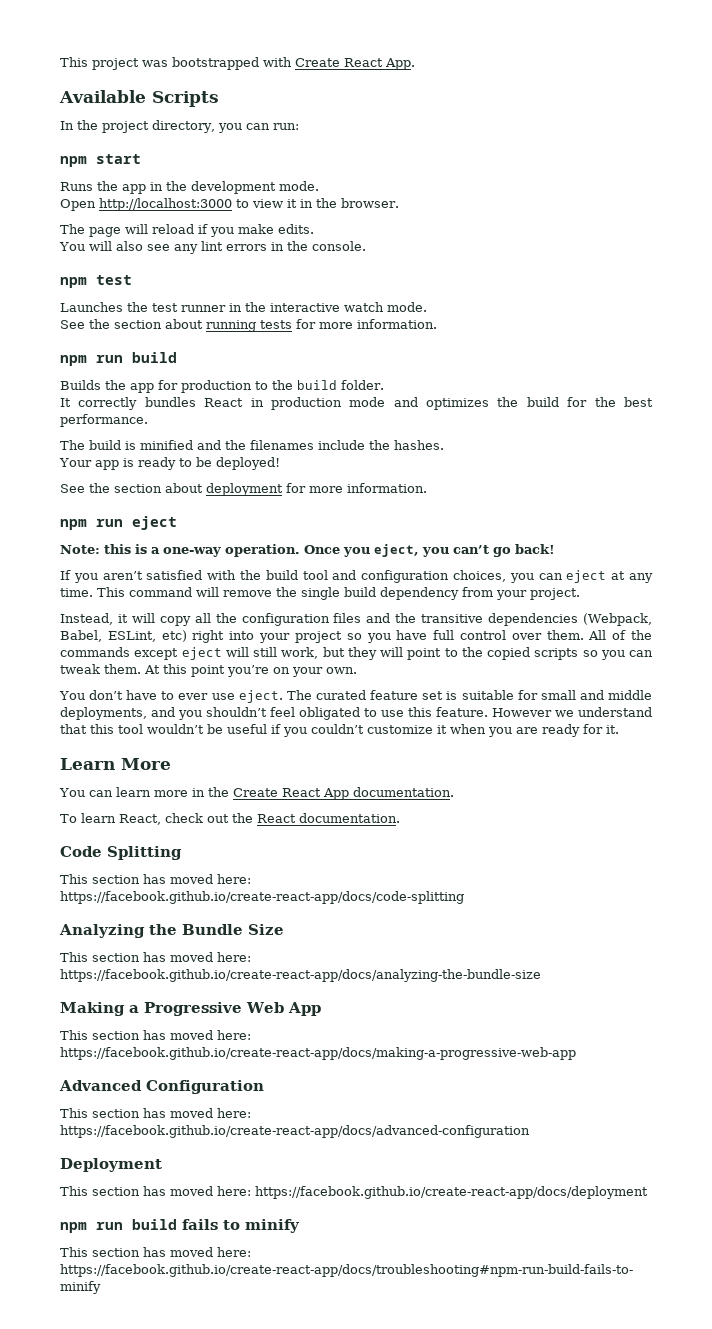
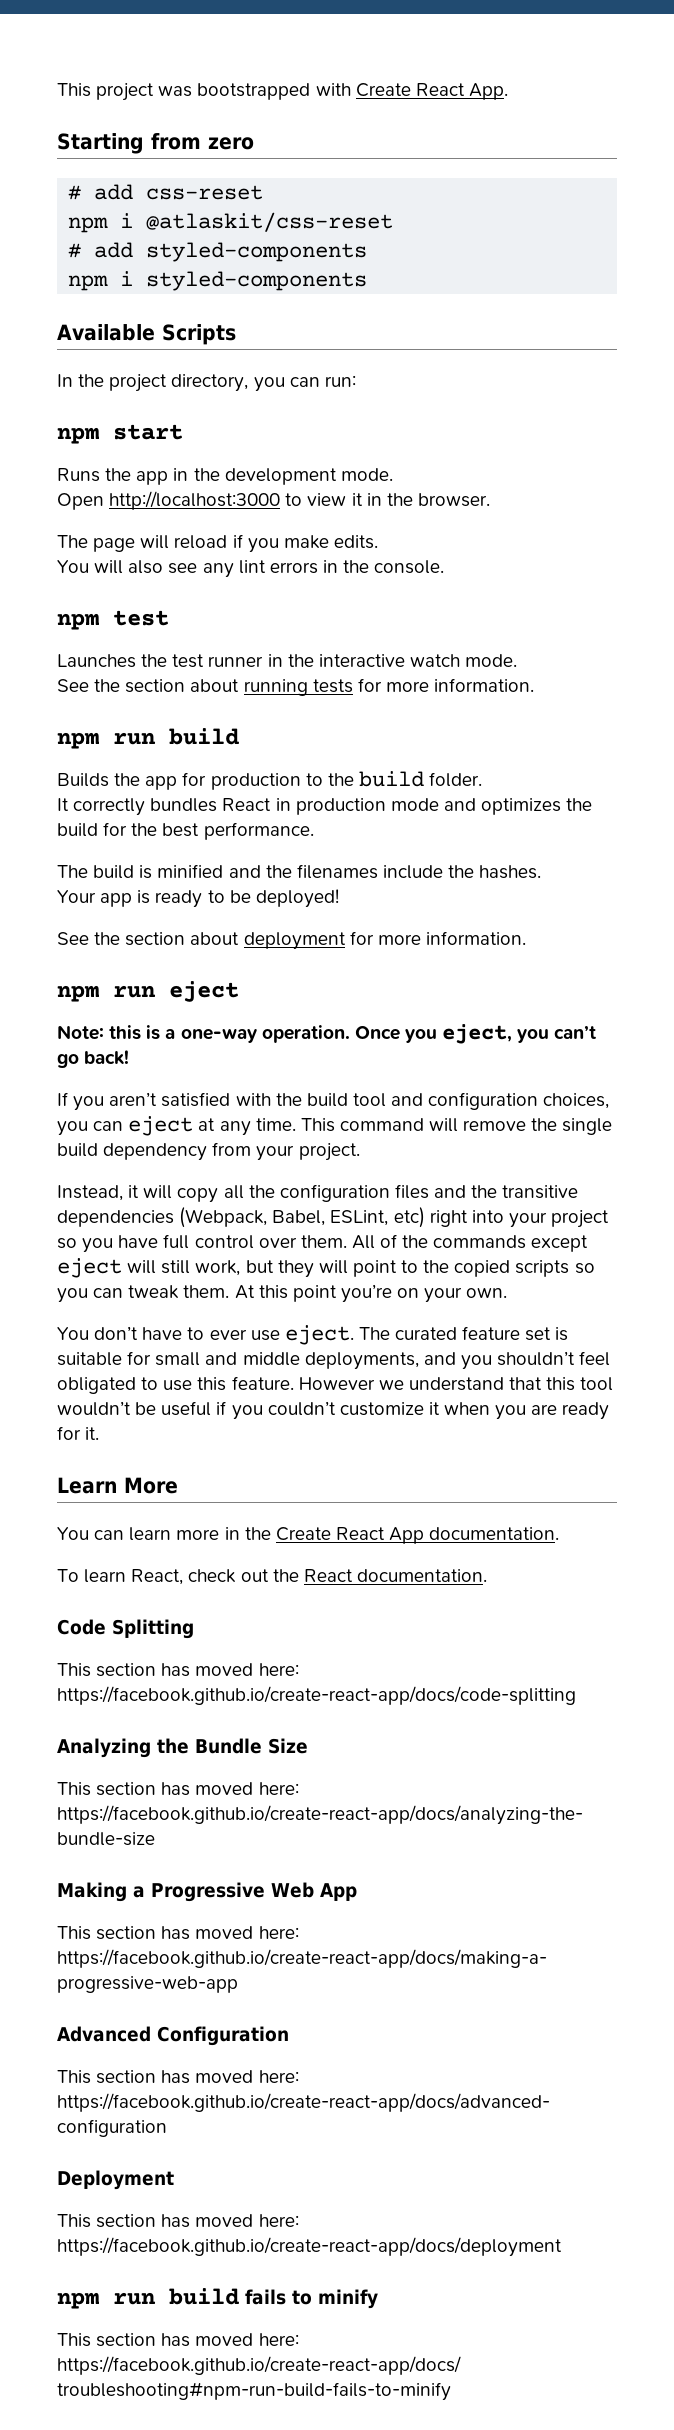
+ Starting from zero
+ # add css-reset
+ npm i @atlaskit/css-reset
+ # add styled-components
+ npm i styled-components

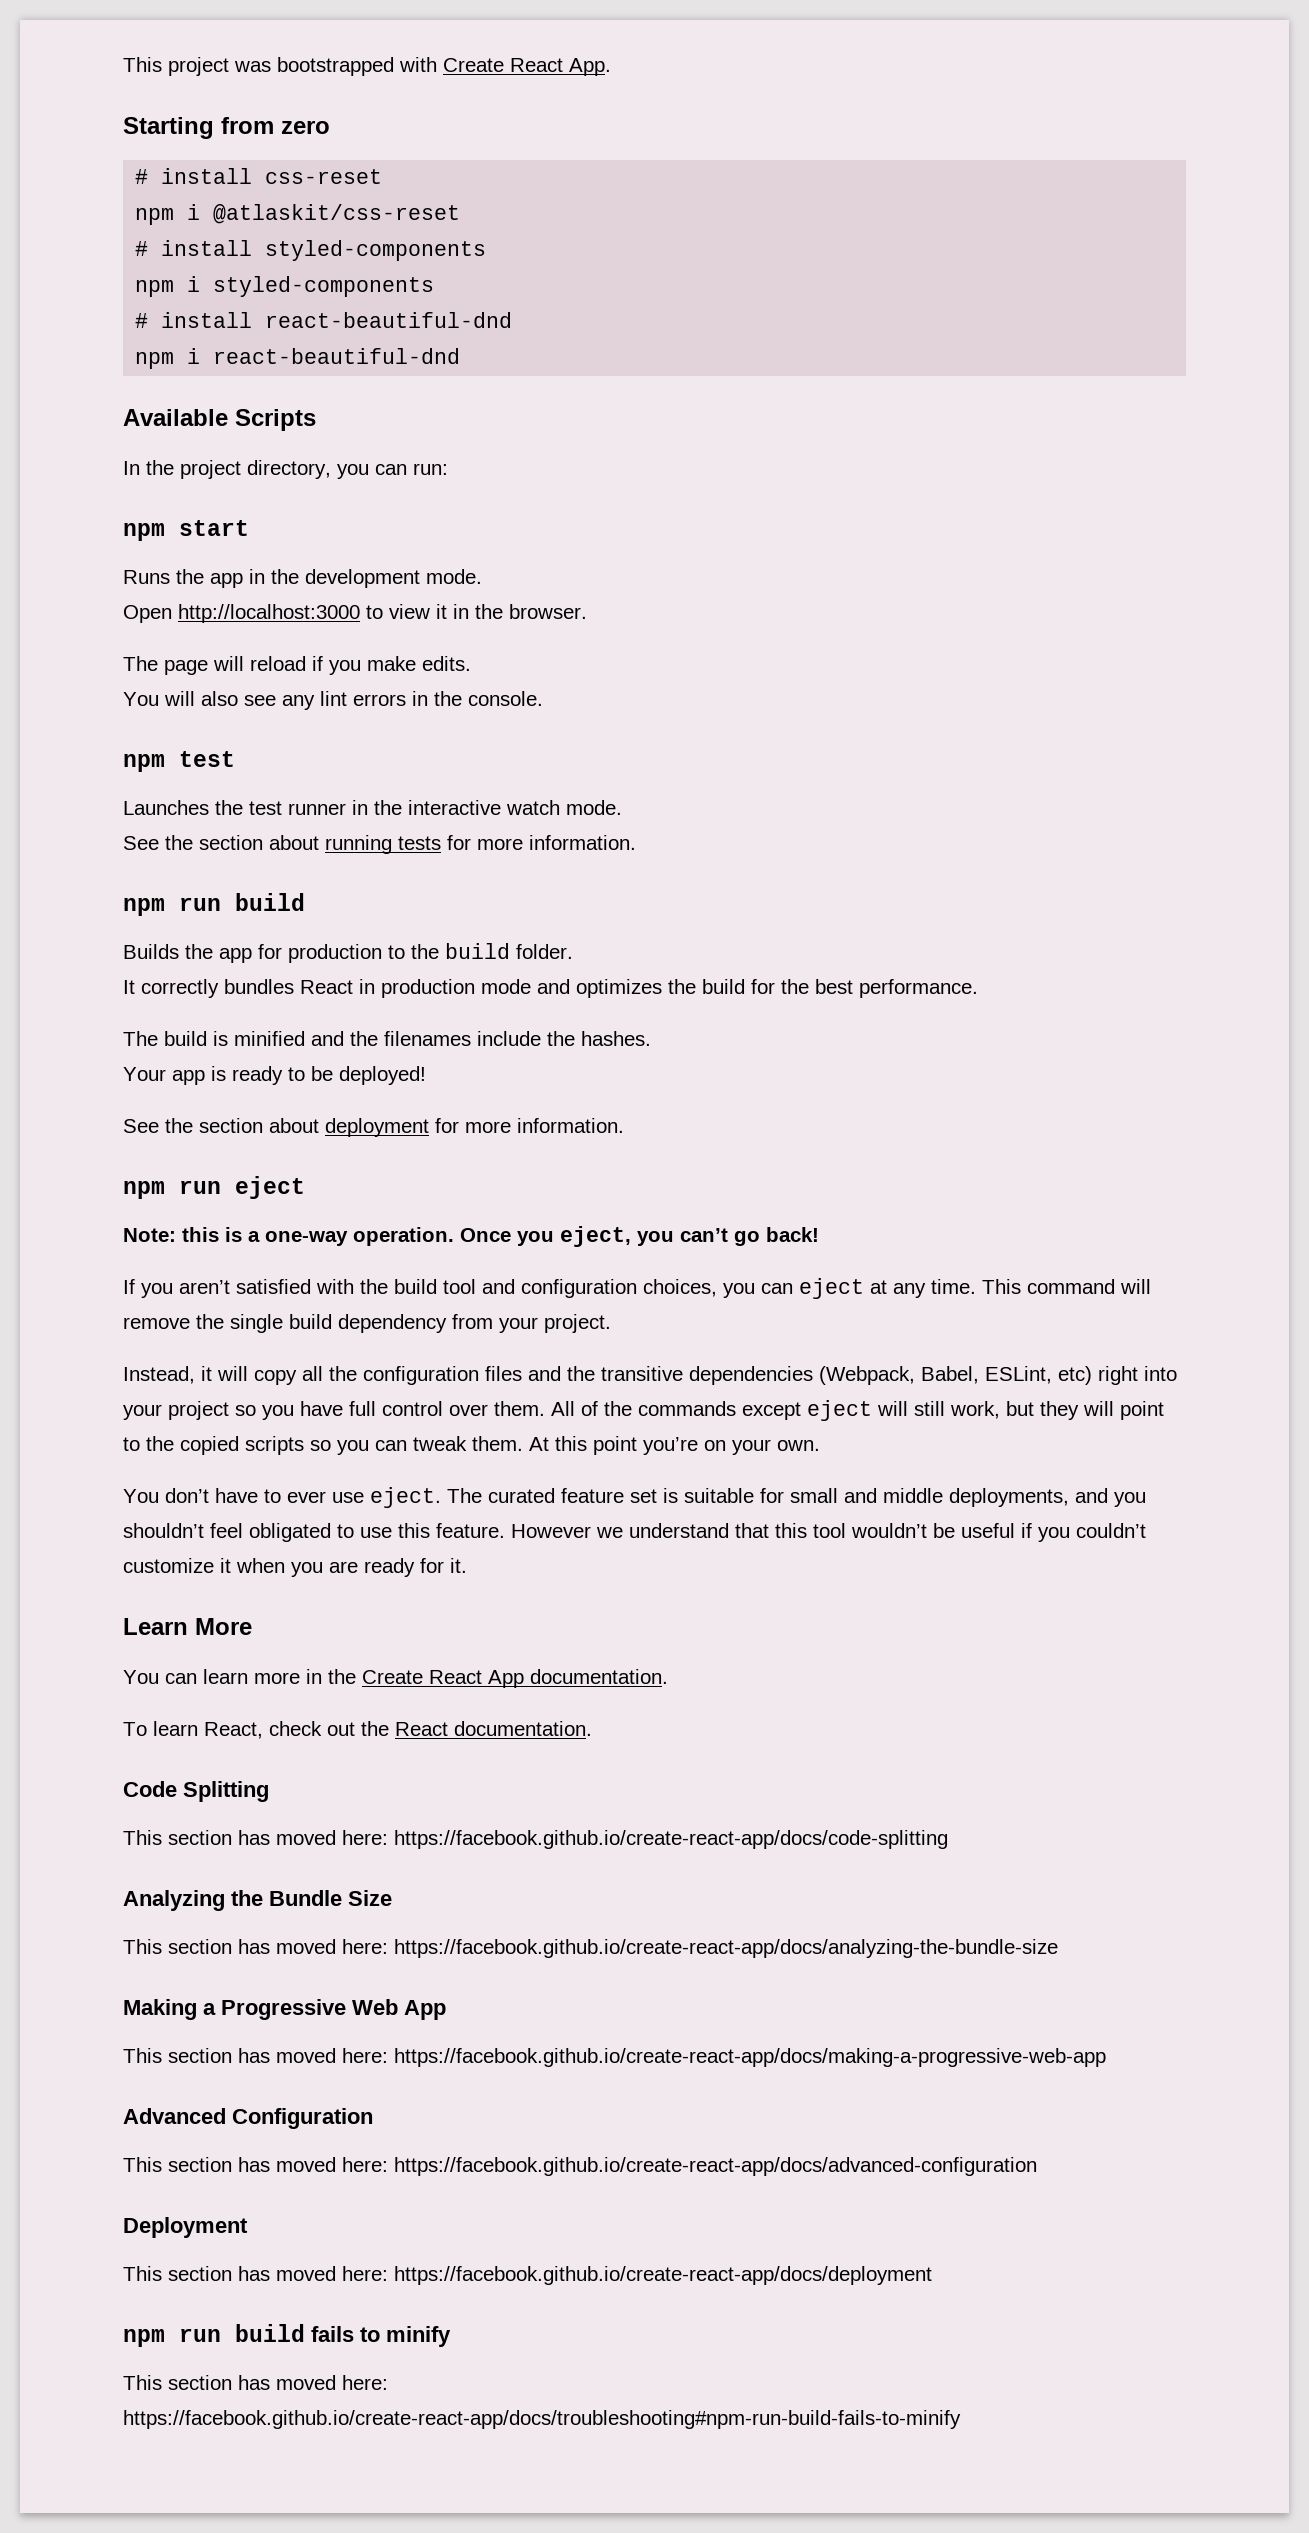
- # add css-reset
+ # install css-reset
- # add styled-components
+ # install styled-components
+ # install react-beautiful-dnd
+ npm i react-beautiful-dnd

